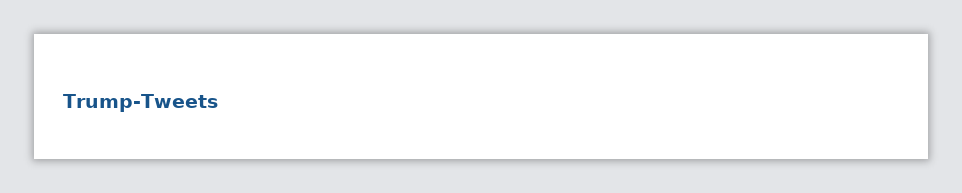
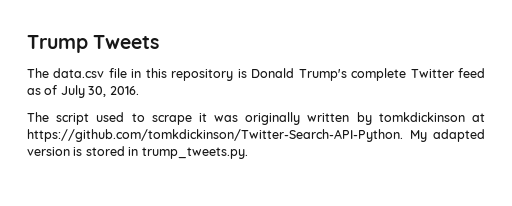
- Trump-Tweets
+ Trump Tweets
+ The data.csv file in this repository is Donald Trump's complete Twitter feed as of July 30, 2016.
+ The script used to scrape it was originally written by tomkdickinson at https://github.com/tomkdickinson/Twitter-Search-API-Python. My adapted version is stored in trump_tweets.py.

